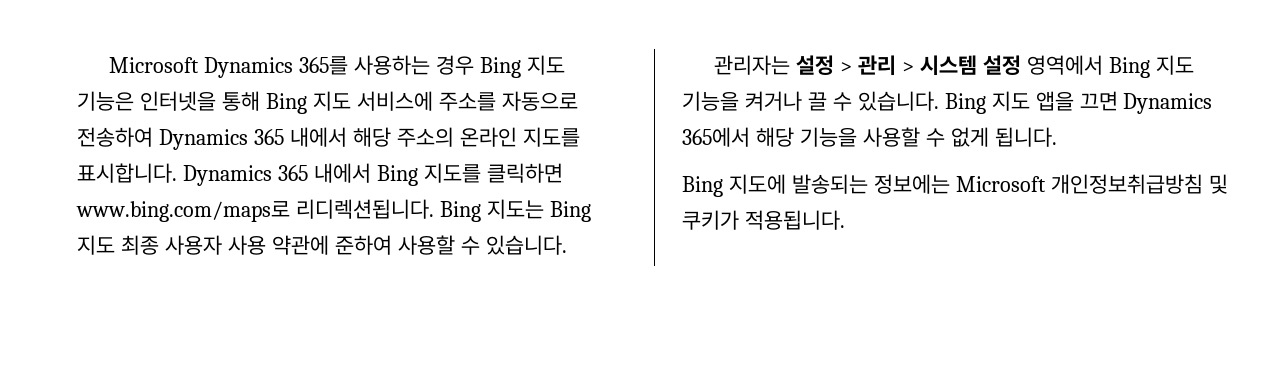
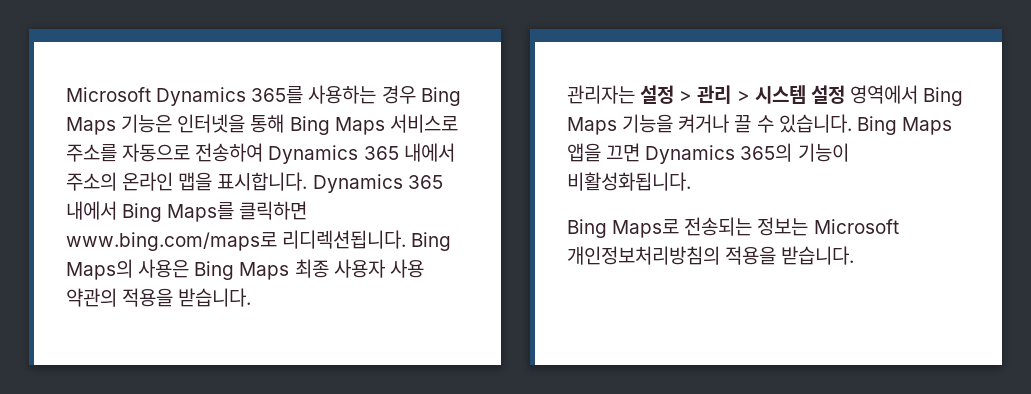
- Microsoft Dynamics 365를 사용하는 경우 Bing 지도 기능은 인터넷을 통해 Bing 지도 서비스에 주소를 자동으로 전송하여 Dynamics 365 내에서 해당 주소의 온라인 지도를 표시합니다.
+ Microsoft Dynamics 365를 사용하는 경우 Bing Maps 기능은 인터넷을 통해 Bing Maps 서비스로 주소를 자동으로 전송하여 Dynamics 365 내에서 주소의 온라인 맵을 표시합니다.
- Dynamics 365 내에서 Bing 지도를 클릭하면 www.bing.com/maps로 리디렉션됩니다.
+ Dynamics 365 내에서 Bing Maps를 클릭하면 www.bing.com/maps로 리디렉션됩니다.
- Bing 지도는 Bing 지도 최종 사용자 사용 약관에 준하여 사용할 수 있습니다.
+ Bing Maps의 사용은 Bing Maps 최종 사용자 사용 약관의 적용을 받습니다.
- 관리자는 설정 > 관리 > 시스템 설정 영역에서 Bing 지도 기능을 켜거나 끌 수 있습니다.
+ 관리자는 설정 > 관리 > 시스템 설정 영역에서 Bing Maps 기능을 켜거나 끌 수 있습니다.
- Bing 지도 앱을 끄면 Dynamics 365에서 해당 기능을 사용할 수 없게 됩니다.
- Bing 지도에 발송되는 정보에는 Microsoft 개인정보취급방침 및 쿠키가 적용됩니다.
+ Bing Maps 앱을 끄면 Dynamics 365의 기능이 비활성화됩니다.
+ Bing Maps로 전송되는 정보는 Microsoft 개인정보처리방침의 적용을 받습니다.

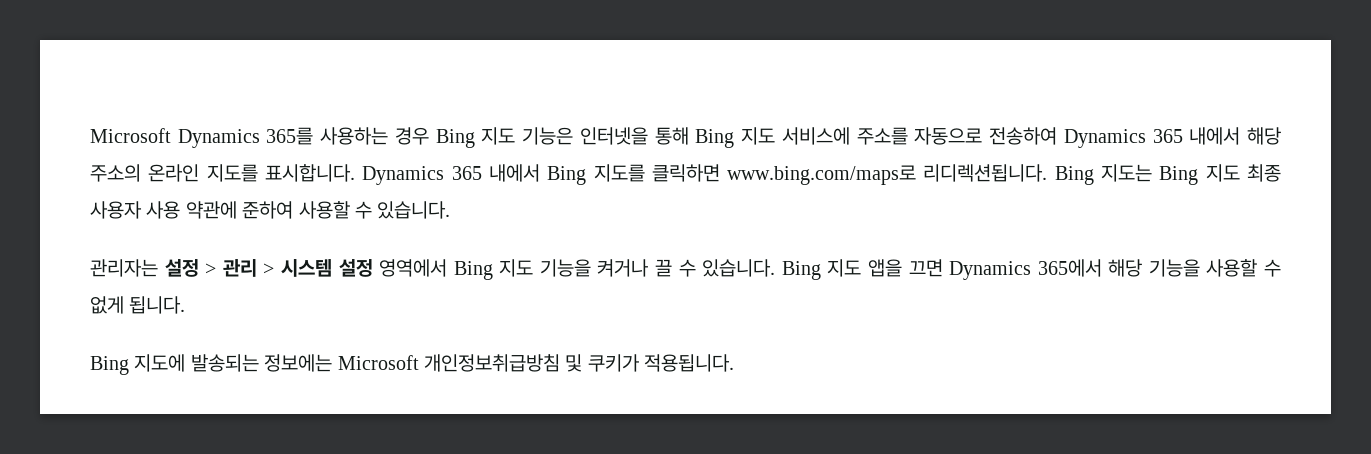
- Microsoft Dynamics 365를 사용하는 경우 Bing Maps 기능은 인터넷을 통해 Bing Maps 서비스로 주소를 자동으로 전송하여 Dynamics 365 내에서 주소의 온라인 맵을 표시합니다.
+ Microsoft Dynamics 365를 사용하는 경우 Bing 지도 기능은 인터넷을 통해 Bing 지도 서비스에 주소를 자동으로 전송하여 Dynamics 365 내에서 해당 주소의 온라인 지도를 표시합니다.
- Dynamics 365 내에서 Bing Maps를 클릭하면 www.bing.com/maps로 리디렉션됩니다.
+ Dynamics 365 내에서 Bing 지도를 클릭하면 www.bing.com/maps로 리디렉션됩니다.
- Bing Maps의 사용은 Bing Maps 최종 사용자 사용 약관의 적용을 받습니다.
+ Bing 지도는 Bing 지도 최종 사용자 사용 약관에 준하여 사용할 수 있습니다.
- 관리자는 설정 > 관리 > 시스템 설정 영역에서 Bing Maps 기능을 켜거나 끌 수 있습니다.
+ 관리자는 설정 > 관리 > 시스템 설정 영역에서 Bing 지도 기능을 켜거나 끌 수 있습니다.
- Bing Maps 앱을 끄면 Dynamics 365의 기능이 비활성화됩니다.
- Bing Maps로 전송되는 정보는 Microsoft 개인정보처리방침의 적용을 받습니다.
+ Bing 지도 앱을 끄면 Dynamics 365에서 해당 기능을 사용할 수 없게 됩니다.
+ Bing 지도에 발송되는 정보에는 Microsoft 개인정보취급방침 및 쿠키가 적용됩니다.

